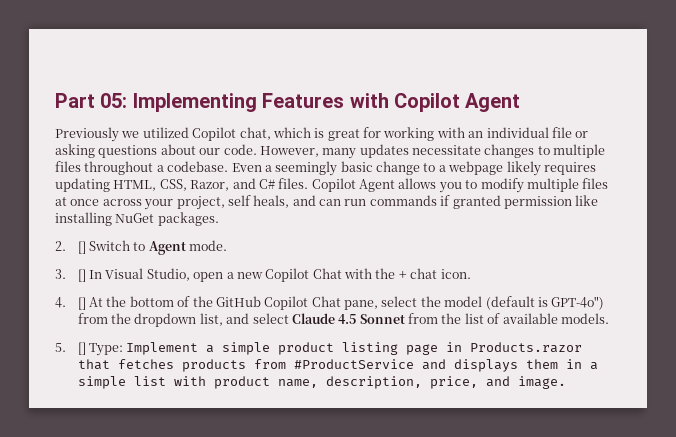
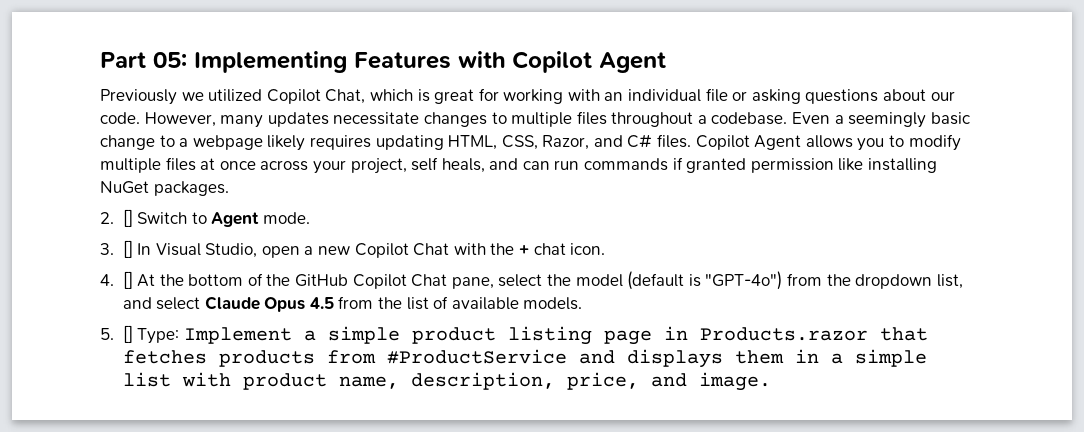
- Previously we utilized Copilot chat, which is great for working with an individual file or asking questions about our code.
+ Previously we utilized Copilot Chat, which is great for working with an individual file or asking questions about our code.
- 4. [] At the bottom of the GitHub Copilot Chat pane, select the model (default is GPT-4o") from the dropdown list, and select Claude 4.5 Sonnet from the list of available models.
+ 4. [] At the bottom of the GitHub Copilot Chat pane, select the model (default is "GPT-4o") from the dropdown list, and select Claude Opus 4.5 from the list of available models.

